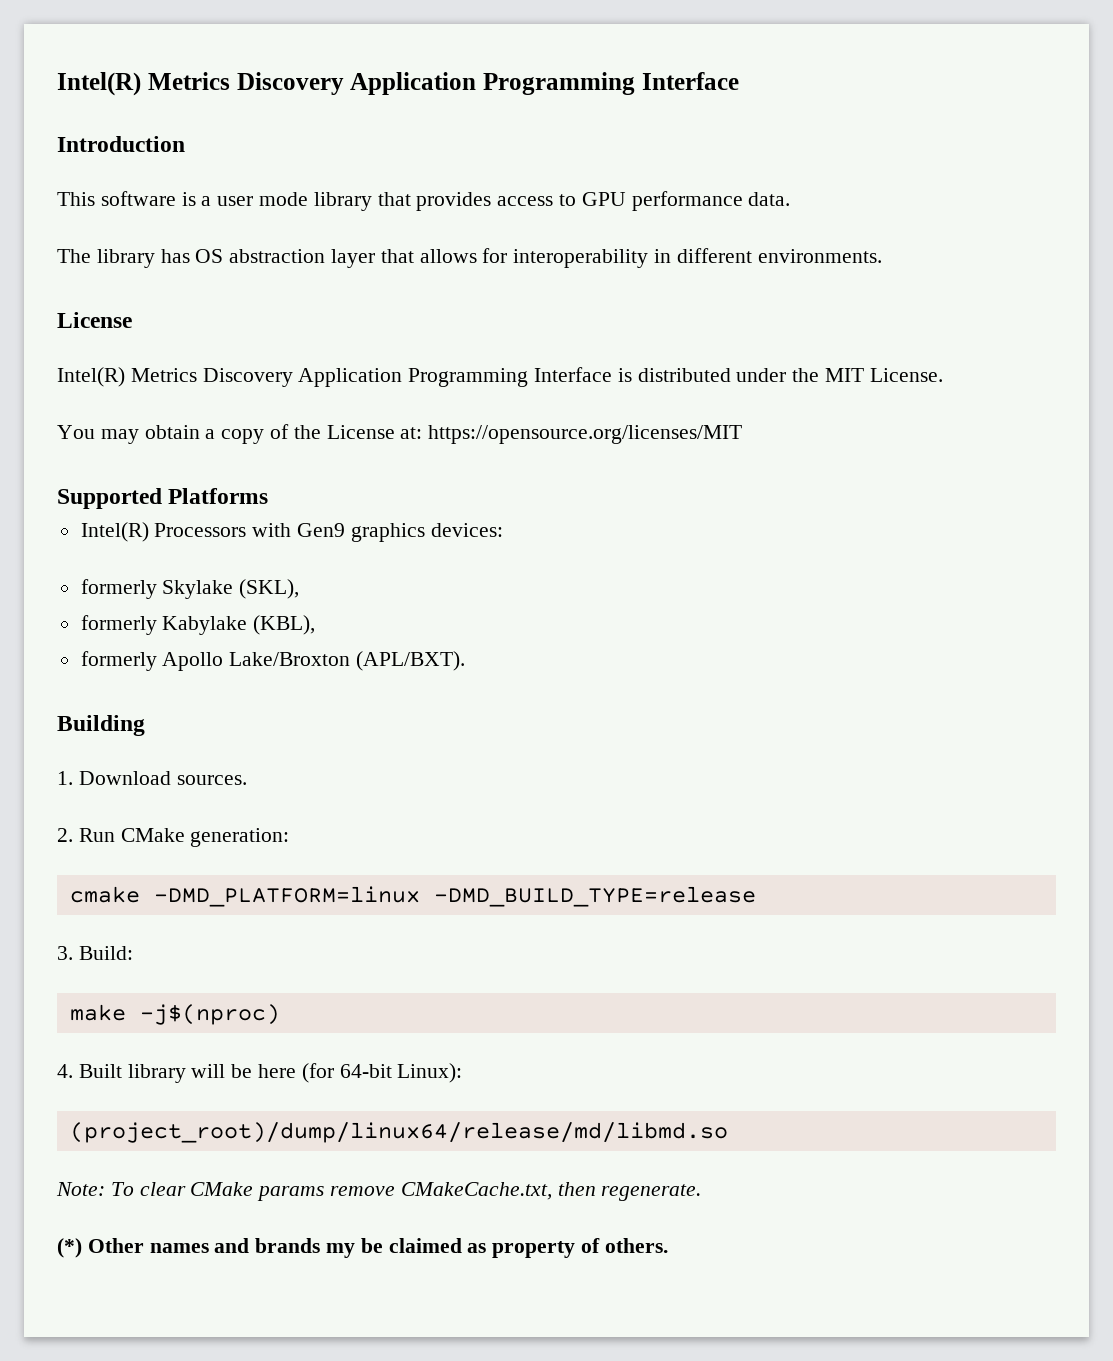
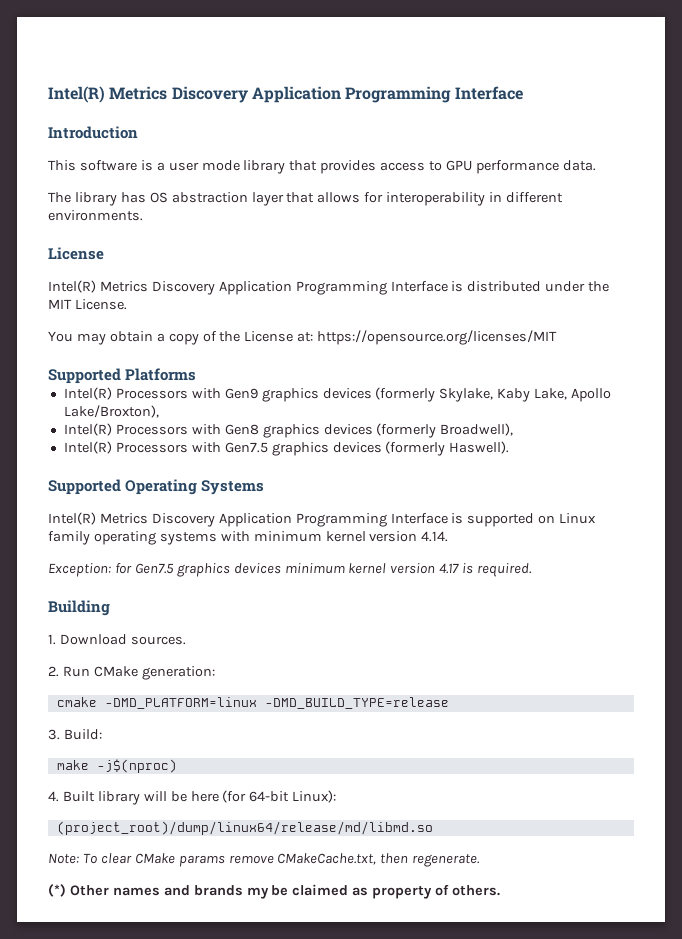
- Intel(R) Processors with Gen9 graphics devices:
- formerly Skylake (SKL),
- formerly Kabylake (KBL),
- formerly Apollo Lake/Broxton (APL/BXT).
+ Intel(R) Processors with Gen9 graphics devices (formerly Skylake, Kaby Lake, Apollo Lake/Broxton),
+ Intel(R) Processors with Gen8 graphics devices (formerly Broadwell),
+ Intel(R) Processors with Gen7.5 graphics devices (formerly Haswell).
+ Supported Operating Systems
+ Intel(R) Metrics Discovery Application Programming Interface is supported on Linux family operating systems with minimum kernel version 4.14.
+ Exception: for Gen7.5 graphics devices minimum kernel version 4.17 is required.

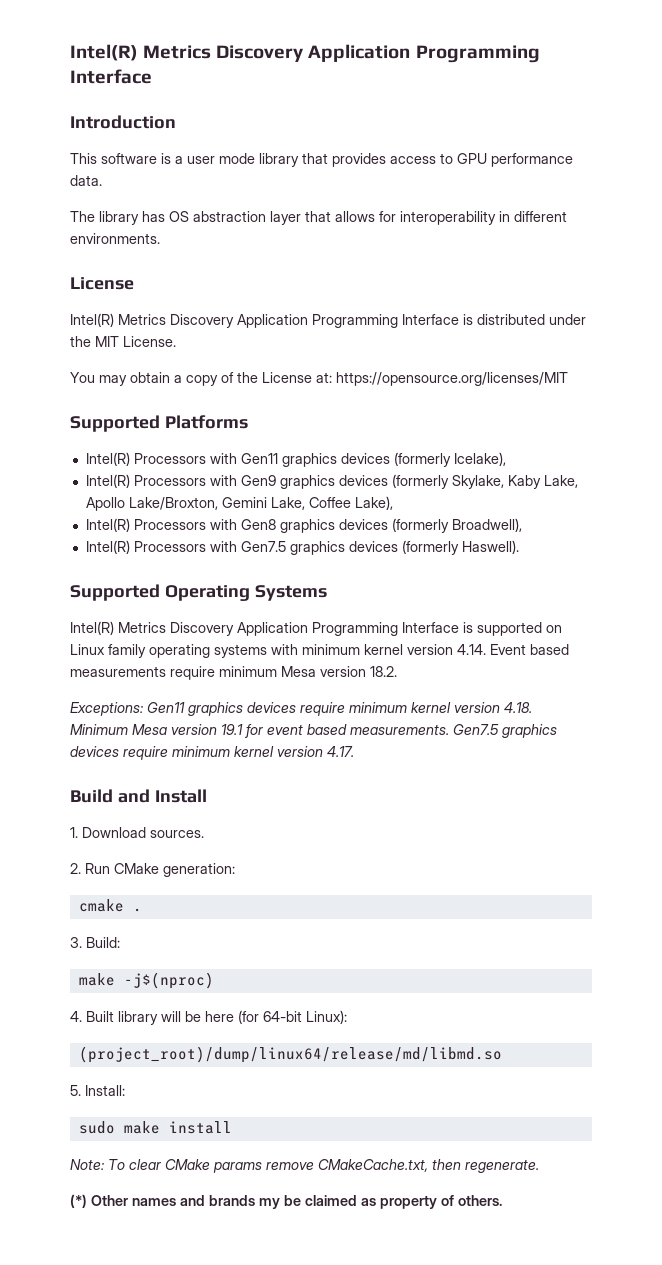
+ Intel(R) Processors with Gen11 graphics devices (formerly Icelake),
- Intel(R) Processors with Gen9 graphics devices (formerly Skylake, Kaby Lake, Apollo Lake/Broxton),
+ Intel(R) Processors with Gen9 graphics devices (formerly Skylake, Kaby Lake, Apollo Lake/Broxton, Gemini Lake, Coffee Lake),
- Intel(R) Metrics Discovery Application Programming Interface is supported on Linux family operating systems with minimum kernel version 4.14.
- Exception: for Gen7.5 graphics devices minimum kernel version 4.17 is required.
- Building
+ Intel(R) Metrics Discovery Application Programming Interface is supported on Linux family operating systems with minimum kernel version 4.14. Event based measurements require minimum Mesa version 18.2.
+ Exceptions: Gen11 graphics devices require minimum kernel version 4.18. Minimum Mesa version 19.1 for event based measurements. Gen7.5 graphics devices require minimum kernel version 4.17.
+ Build and Install
- cmake -DMD_PLATFORM=linux -DMD_BUILD_TYPE=release
+ cmake .
+ 5. Install:
+ sudo make install

